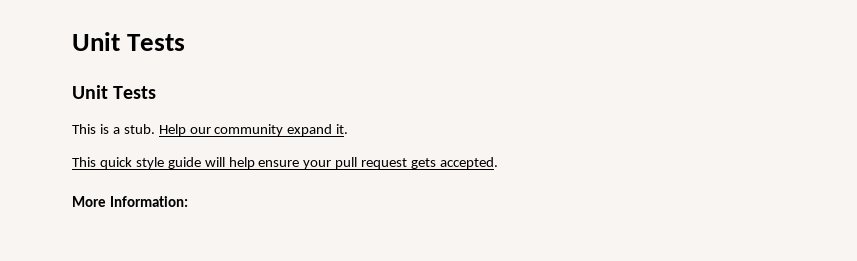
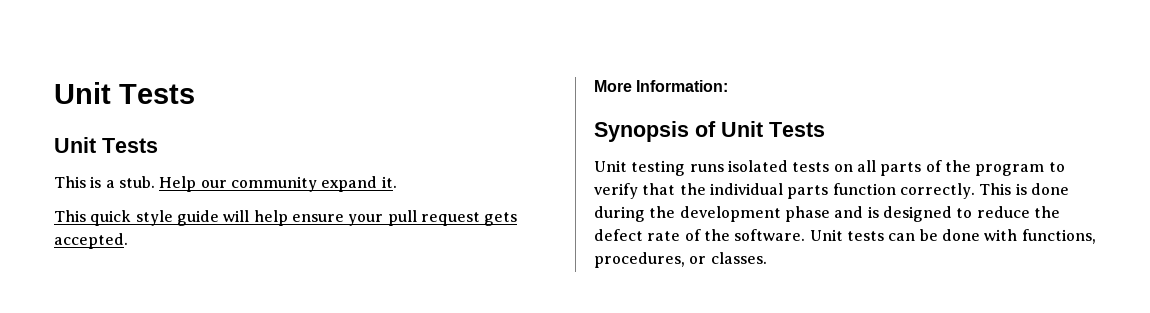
+ Synopsis of Unit Tests
+ Unit testing runs isolated tests on all parts of the program to verify that the individual parts function correctly. This is done during the development phase and is designed to reduce the defect rate of the software. Unit tests can be done with functions, procedures, or classes.

